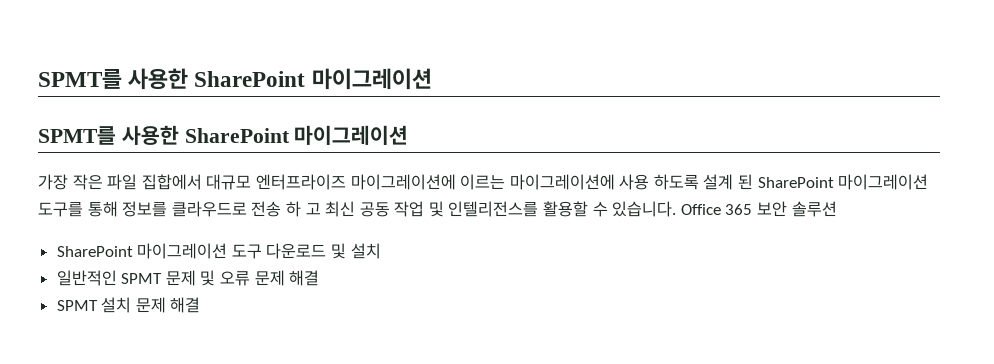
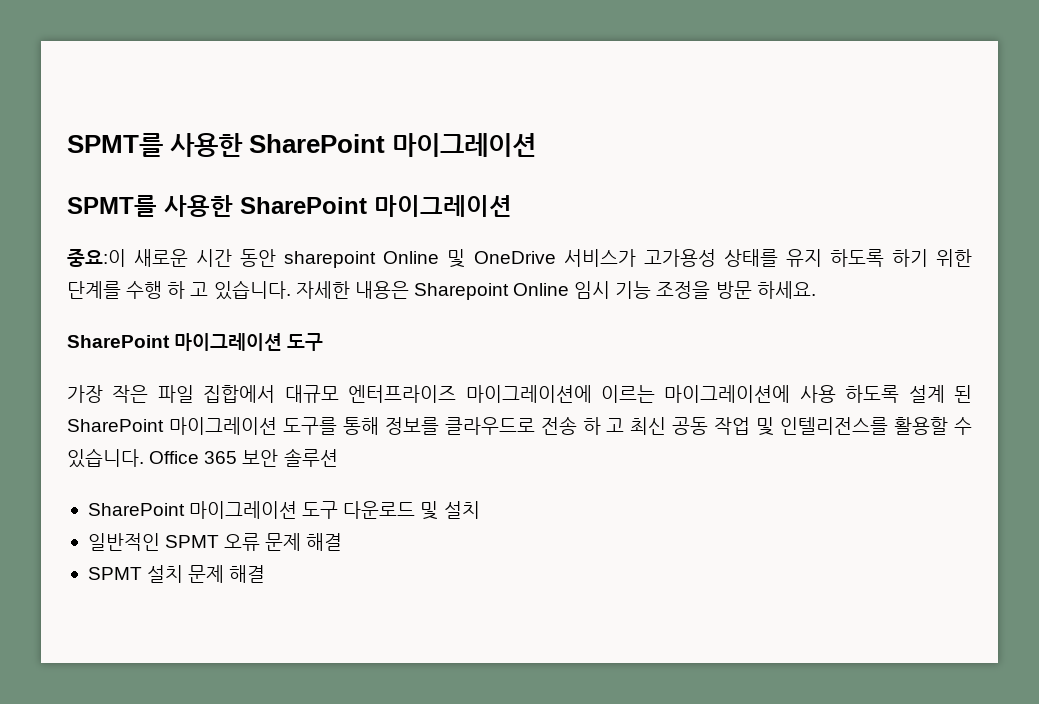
+ 중요:이 새로운 시간 동안 sharepoint Online 및 OneDrive 서비스가 고가용성 상태를 유지 하도록 하기 위한 단계를 수행 하 고 있습니다. 자세한 내용은 Sharepoint Online 임시 기능 조정을 방문 하세요.
+ SharePoint 마이그레이션 도구
- 일반적인 SPMT 문제 및 오류 문제 해결
+ 일반적인 SPMT 오류 문제 해결

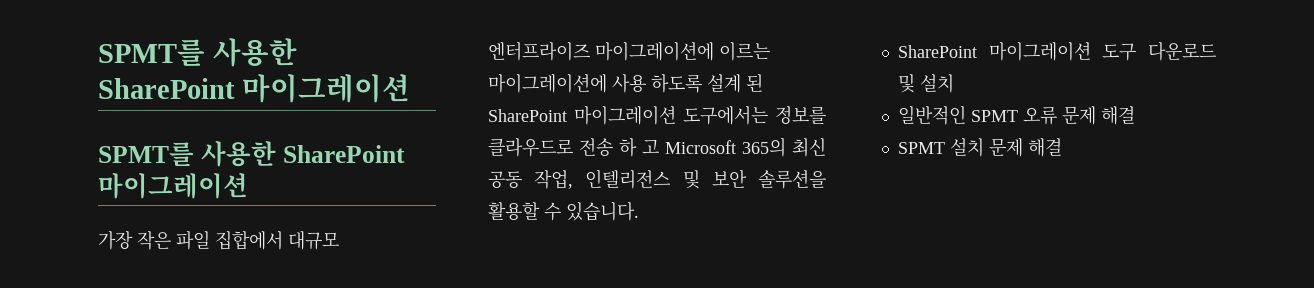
- 중요:이 새로운 시간 동안 sharepoint Online 및 OneDrive 서비스가 고가용성 상태를 유지 하도록 하기 위한 단계를 수행 하 고 있습니다. 자세한 내용은 Sharepoint Online 임시 기능 조정을 방문 하세요.
- SharePoint 마이그레이션 도구
- 가장 작은 파일 집합에서 대규모 엔터프라이즈 마이그레이션에 이르는 마이그레이션에 사용 하도록 설계 된 SharePoint 마이그레이션 도구를 통해 정보를 클라우드로 전송 하 고 최신 공동 작업 및 인텔리전스를 활용할 수 있습니다. Office 365 보안 솔루션
+ 가장 작은 파일 집합에서 대규모 엔터프라이즈 마이그레이션에 이르는 마이그레이션에 사용 하도록 설계 된 SharePoint 마이그레이션 도구에서는 정보를 클라우드로 전송 하 고 Microsoft 365의 최신 공동 작업, 인텔리전스 및 보안 솔루션을 활용할 수 있습니다.

